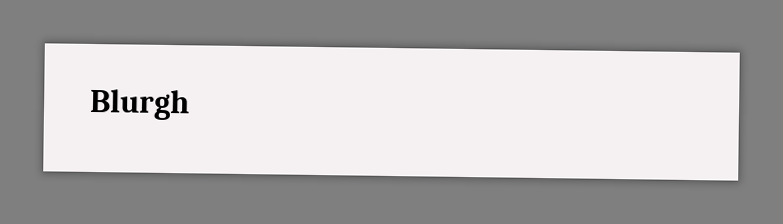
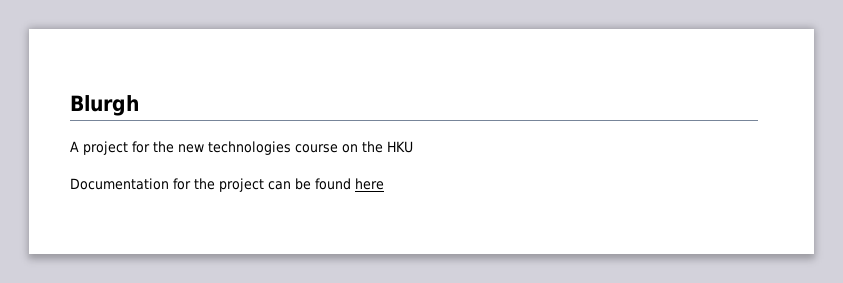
+ A project for the new technologies course on the HKU
+ Documentation for the project can be found here

